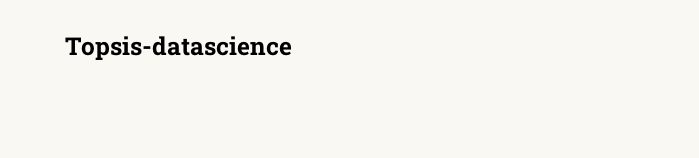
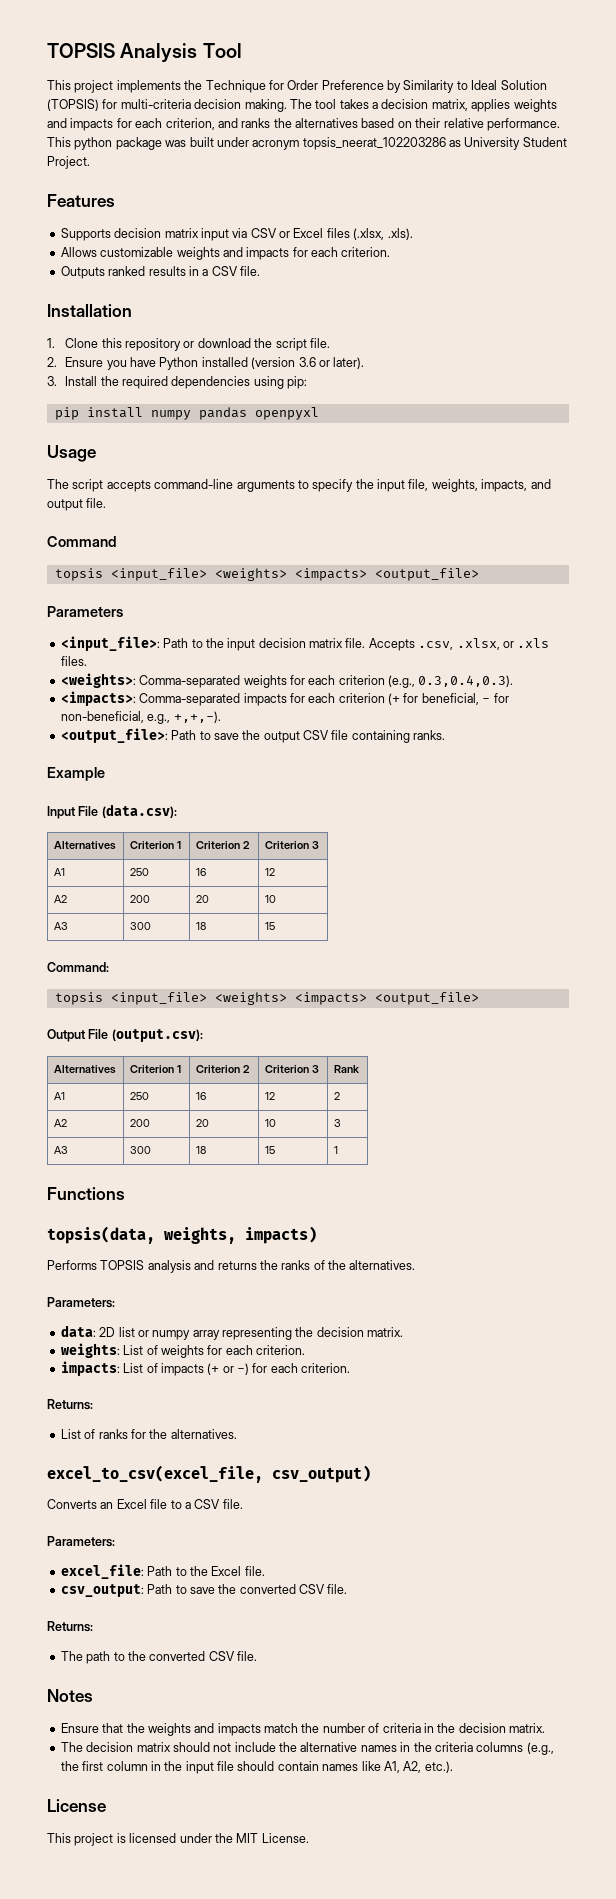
- Topsis-datascience
+ TOPSIS Analysis Tool
+ This project implements the Technique for Order Preference by Similarity to Ideal Solution (TOPSIS) for multi-criteria decision making. The tool takes a decision matrix, applies weights and impacts for each criterion, and ranks the alternatives based on their relative performance. This python package was built under acronym topsis_neerat_102203286 as University Student Project.
+ Features
+ Supports decision matrix input via CSV or Excel files (.xlsx, .xls).
+ Allows customizable weights and impacts for each criterion.
+ Outputs ranked results in a CSV file.
+ Installation
+ 1. Clone this repository or download the script file.
+ 2. Ensure you have Python installed (version 3.6 or later).
+ 3. Install the required dependencies using pip:
+ pip install numpy pandas openpyxl
+ Usage
+ The script accepts command-line arguments to specify the input file, weights, impacts, and output file.
+ Command
+ topsis <input_file> <weights> <impacts> <output_file>
+ Parameters
+ <input_file>: Path to the input decision matrix file. Accepts .csv, .xlsx, or .xls files.
+ <weights>: Comma-separated weights for each criterion (e.g., 0.3,0.4,0.3).
+ <impacts>: Comma-separated impacts for each criterion (+ for beneficial, - for non-beneficial, e.g., +,+,-).
+ <output_file>: Path to save the output CSV file containing ranks.
+ Example
+ Input File (data.csv):
+ Alternatives | Criterion 1 | Criterion 2 | Criterion 3
+ A1 | 250 | 16 | 12
+ A2 | 200 | 20 | 10
+ A3 | 300 | 18 | 15
+ Command:
+ topsis <input_file> <weights> <impacts> <output_file>
+ Output File (output.csv):
+ Alternatives | Criterion 1 | Criterion 2 | Criterion 3 | Rank
+ A1 | 250 | 16 | 12 | 2
+ A2 | 200 | 20 | 10 | 3
+ A3 | 300 | 18 | 15 | 1
+ Functions
+ topsis(data, weights, impacts)
+ Performs TOPSIS analysis and returns the ranks of the alternatives.
+ Parameters:
+ data: 2D list or numpy array representing the decision matrix.
+ weights: List of weights for each criterion.
+ impacts: List of impacts (+ or -) for each criterion.
+ Returns:
+ List of ranks for the alternatives.
+ excel_to_csv(excel_file, csv_output)
+ Converts an Excel file to a CSV file.
+ Parameters:
+ excel_file: Path to the Excel file.
+ csv_output: Path to save the converted CSV file.
+ Returns:
+ The path to the converted CSV file.
+ Notes
+ Ensure that the weights and impacts match the number of criteria in the decision matrix.
+ The decision matrix should not include the alternative names in the criteria columns (e.g., the first column in the input file should contain names like A1, A2, etc.).
+ License
+ This project is licensed under the MIT License.

